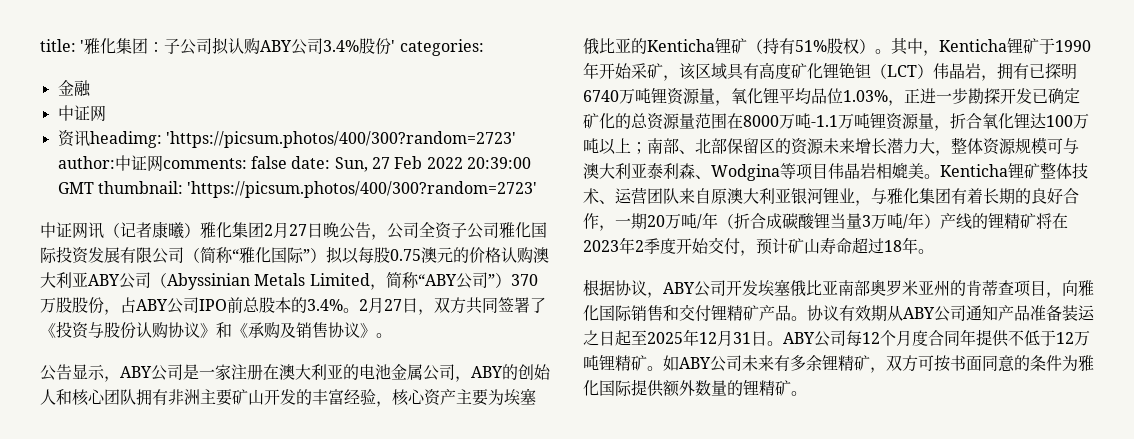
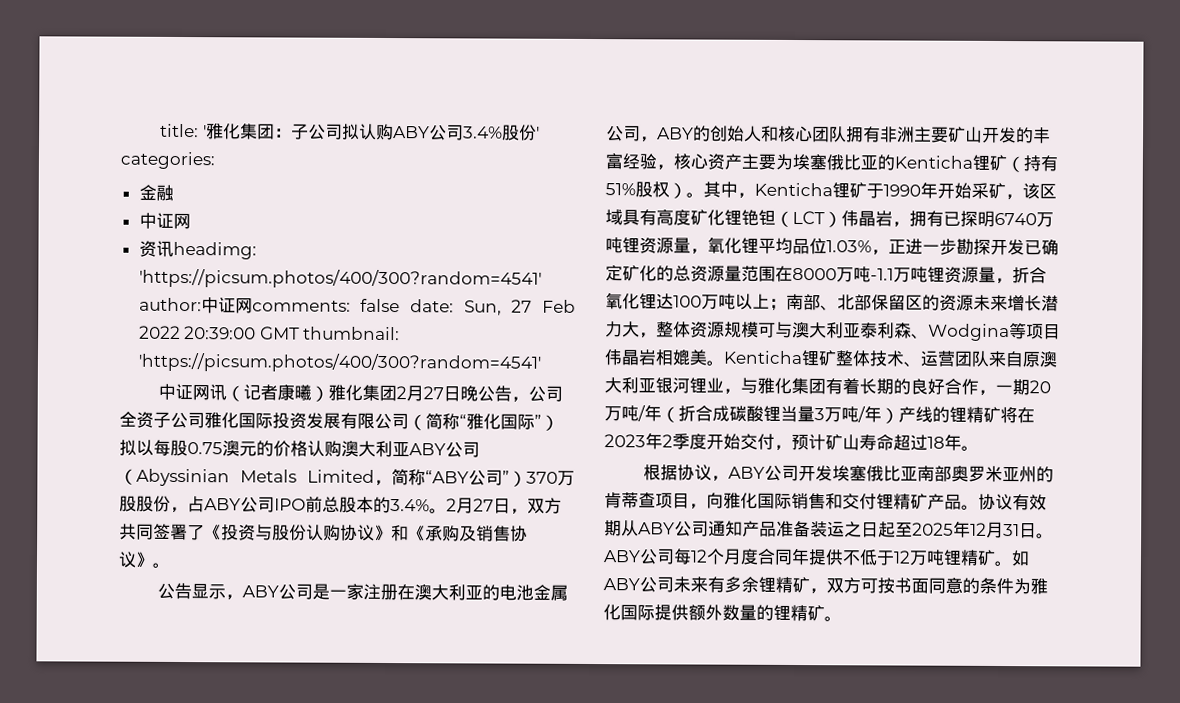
- 资讯headimg: 'https://picsum.photos/400/300?random=2723' author:中证网comments: false date: Sun, 27 Feb 2022 20:39:00 GMT thumbnail: 'https://picsum.photos/400/300?random=2723'
+ 资讯headimg: 'https://picsum.photos/400/300?random=4541' author:中证网comments: false date: Sun, 27 Feb 2022 20:39:00 GMT thumbnail: 'https://picsum.photos/400/300?random=4541'

